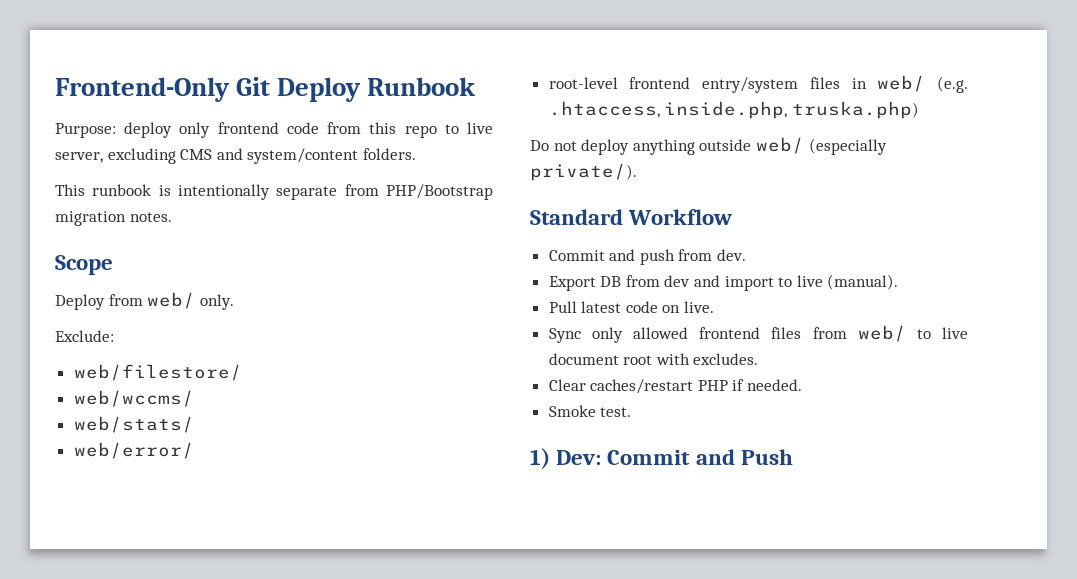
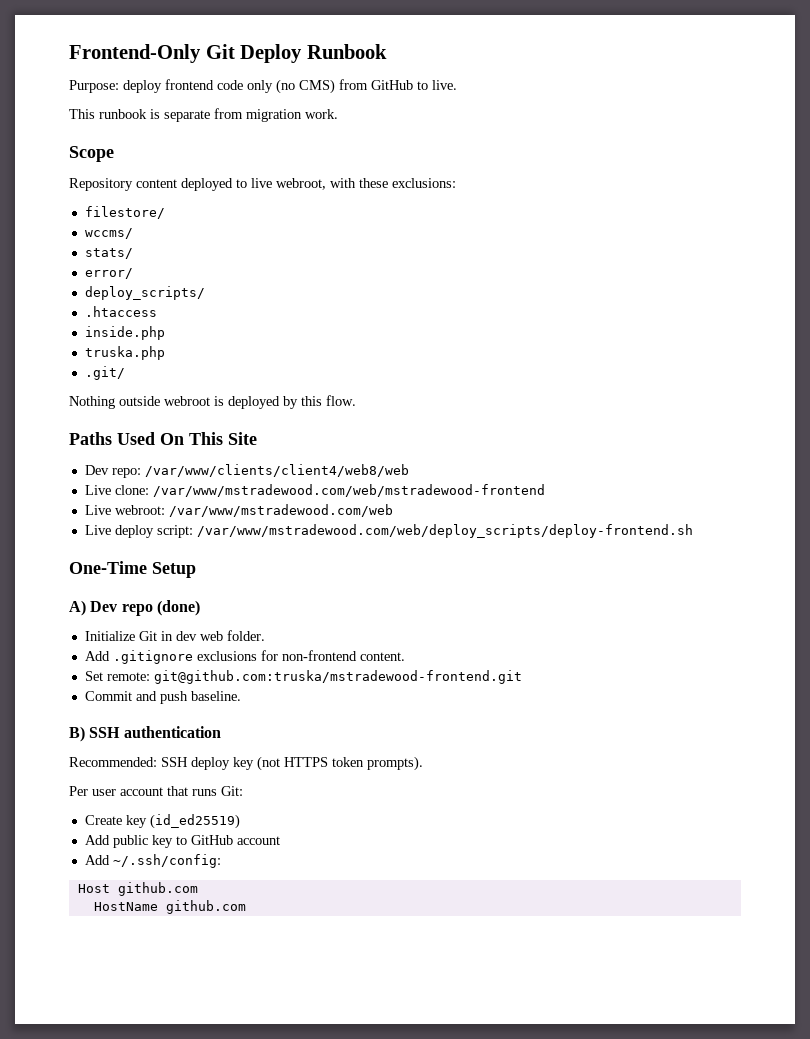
- Purpose: deploy only frontend code from this repo to live server, excluding CMS and system/content folders.
+ Purpose: deploy frontend code only (no CMS) from GitHub to live.
- This runbook is intentionally separate from PHP/Bootstrap migration notes.
+ This runbook is separate from migration work.
  Scope
- Deploy from web/ only.
- Exclude:
- web/filestore/
- web/wccms/
- web/stats/
- web/error/
- root-level frontend entry/system files in web/ (e.g. .htaccess, inside.php, truska.php)
- Do not deploy anything outside web/ (especially private/).
- Standard Workflow
- Commit and push from dev.
- Export DB from dev and import to live (manual).
- Pull latest code on live.
- Sync only allowed frontend files from web/ to live document root with excludes.
- Clear caches/restart PHP if needed.
- Smoke test.
- 1) Dev: Commit and Push
+ Repository content deployed to live webroot, with these exclusions:
+ filestore/
+ wccms/
+ stats/
+ error/
+ deploy_scripts/
+ .htaccess
+ inside.php
+ truska.php
+ .git/
+ Nothing outside webroot is deployed by this flow.
+ Paths Used On This Site
+ Dev repo: /var/www/clients/client4/web8/web
+ Live clone: /var/www/mstradewood.com/web/mstradewood-frontend
+ Live webroot: /var/www/mstradewood.com/web
+ Live deploy script: /var/www/mstradewood.com/web/deploy_scripts/deploy-frontend.sh
+ One-Time Setup
+ A) Dev repo (done)
+ Initialize Git in dev web folder.
+ Add .gitignore exclusions for non-frontend content.
+ Set remote: git@github.com:truska/mstradewood-frontend.git
+ Commit and push baseline.
+ B) SSH authentication
+ Recommended: SSH deploy key (not HTTPS token prompts).
+ Per user account that runs Git:
+ Create key (id_ed25519)
+ Add public key to GitHub account
+ Add ~/.ssh/config:
+ Host github.com
+ HostName github.com

